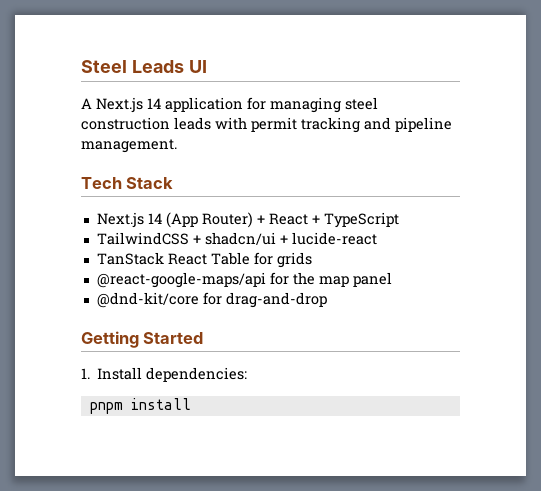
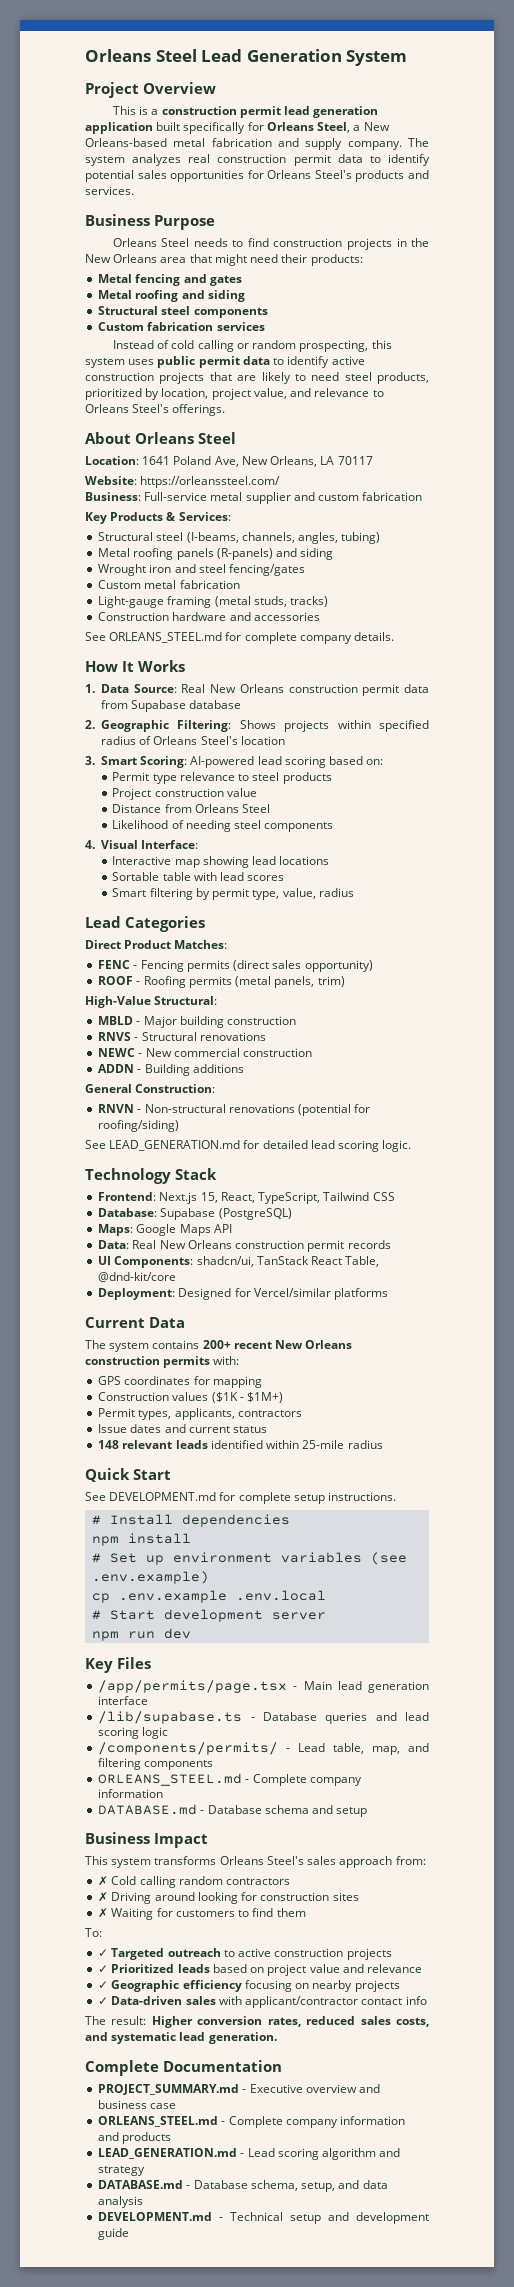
- Steel Leads UI
- A Next.js 14 application for managing steel construction leads with permit tracking and pipeline management.
- Tech Stack
- Next.js 14 (App Router) + React + TypeScript
- TailwindCSS + shadcn/ui + lucide-react
- TanStack React Table for grids
- @react-google-maps/api for the map panel
- @dnd-kit/core for drag-and-drop
- Getting Started
- 1. Install dependencies:
- pnpm install
+ Orleans Steel Lead Generation System
+ Project Overview
+ This is a construction permit lead generation application built specifically for Orleans Steel, a New Orleans-based metal fabrication and supply company. The system analyzes real construction permit data to identify potential sales opportunities for Orleans Steel's products and services.
+ Business Purpose
+ Orleans Steel needs to find construction projects in the New Orleans area that might need their products:
+ Metal fencing and gates
+ Metal roofing and siding
+ Structural steel components
+ Custom fabrication services
+ Instead of cold calling or random prospecting, this system uses public permit data to identify active construction projects that are likely to need steel products, prioritized by location, project value, and relevance to Orleans Steel's offerings.
+ About Orleans Steel
+ Location: 1641 Poland Ave, New Orleans, LA 70117
+ Website: https://orleanssteel.com/
+ Business: Full-service metal supplier and custom fabrication
+ Key Products & Services:
+ Structural steel (I-beams, channels, angles, tubing)
+ Metal roofing panels (R-panels) and siding
+ Wrought iron and steel fencing/gates
+ Custom metal fabrication
+ Light-gauge framing (metal studs, tracks)
+ Construction hardware and accessories
+ See ORLEANS_STEEL.md for complete company details.
+ How It Works
+ 1. Data Source: Real New Orleans construction permit data from Supabase database
+ 2. Geographic Filtering: Shows projects within specified radius of Orleans Steel's location
+ 3. Smart Scoring: AI-powered lead scoring based on:
+ Permit type relevance to steel products
+ Project construction value
+ Distance from Orleans Steel
+ Likelihood of needing steel components
+ 4. Visual Interface:
+ Interactive map showing lead locations
+ Sortable table with lead scores
+ Smart filtering by permit type, value, radius
+ Lead Categories
+ Direct Product Matches:
+ FENC - Fencing permits (direct sales opportunity)
+ ROOF - Roofing permits (metal panels, trim)
+ High-Value Structural:
+ MBLD - Major building construction
+ RNVS - Structural renovations
+ NEWC - New commercial construction
+ ADDN - Building additions
+ General Construction:
+ RNVN - Non-structural renovations (potential for roofing/siding)
+ See LEAD_GENERATION.md for detailed lead scoring logic.
+ Technology Stack
+ Frontend: Next.js 15, React, TypeScript, Tailwind CSS
+ Database: Supabase (PostgreSQL)
+ Maps: Google Maps API
+ Data: Real New Orleans construction permit records
+ UI Components: shadcn/ui, TanStack React Table, @dnd-kit/core
+ Deployment: Designed for Vercel/similar platforms
+ Current Data
+ The system contains 200+ recent New Orleans construction permits with:
+ GPS coordinates for mapping
+ Construction values ($1K - $1M+)
+ Permit types, applicants, contractors
+ Issue dates and current status
+ 148 relevant leads identified within 25-mile radius
+ Quick Start
+ See DEVELOPMENT.md for complete setup instructions.
+ # Install dependencies
+ npm install
+ # Set up environment variables (see .env.example)
+ cp .env.example .env.local
+ # Start development server
+ npm run dev
+ Key Files
+ /app/permits/page.tsx - Main lead generation interface
+ /lib/supabase.ts - Database queries and lead scoring logic
+ /components/permits/ - Lead table, map, and filtering components
+ ORLEANS_STEEL.md - Complete company information
+ DATABASE.md - Database schema and setup
+ Business Impact
+ This system transforms Orleans Steel's sales approach from:
+ ✗ Cold calling random contractors
+ ✗ Driving around looking for construction sites
+ ✗ Waiting for customers to find them
+ To:
+ ✓ Targeted outreach to active construction projects
+ ✓ Prioritized leads based on project value and relevance
+ ✓ Geographic efficiency focusing on nearby projects
+ ✓ Data-driven sales with applicant/contractor contact info
+ The result: Higher conversion rates, reduced sales costs, and systematic lead generation.
+ Complete Documentation
+ PROJECT_SUMMARY.md - Executive overview and business case
+ ORLEANS_STEEL.md - Complete company information and products
+ LEAD_GENERATION.md - Lead scoring algorithm and strategy
+ DATABASE.md - Database schema, setup, and data analysis
+ DEVELOPMENT.md - Technical setup and development guide

